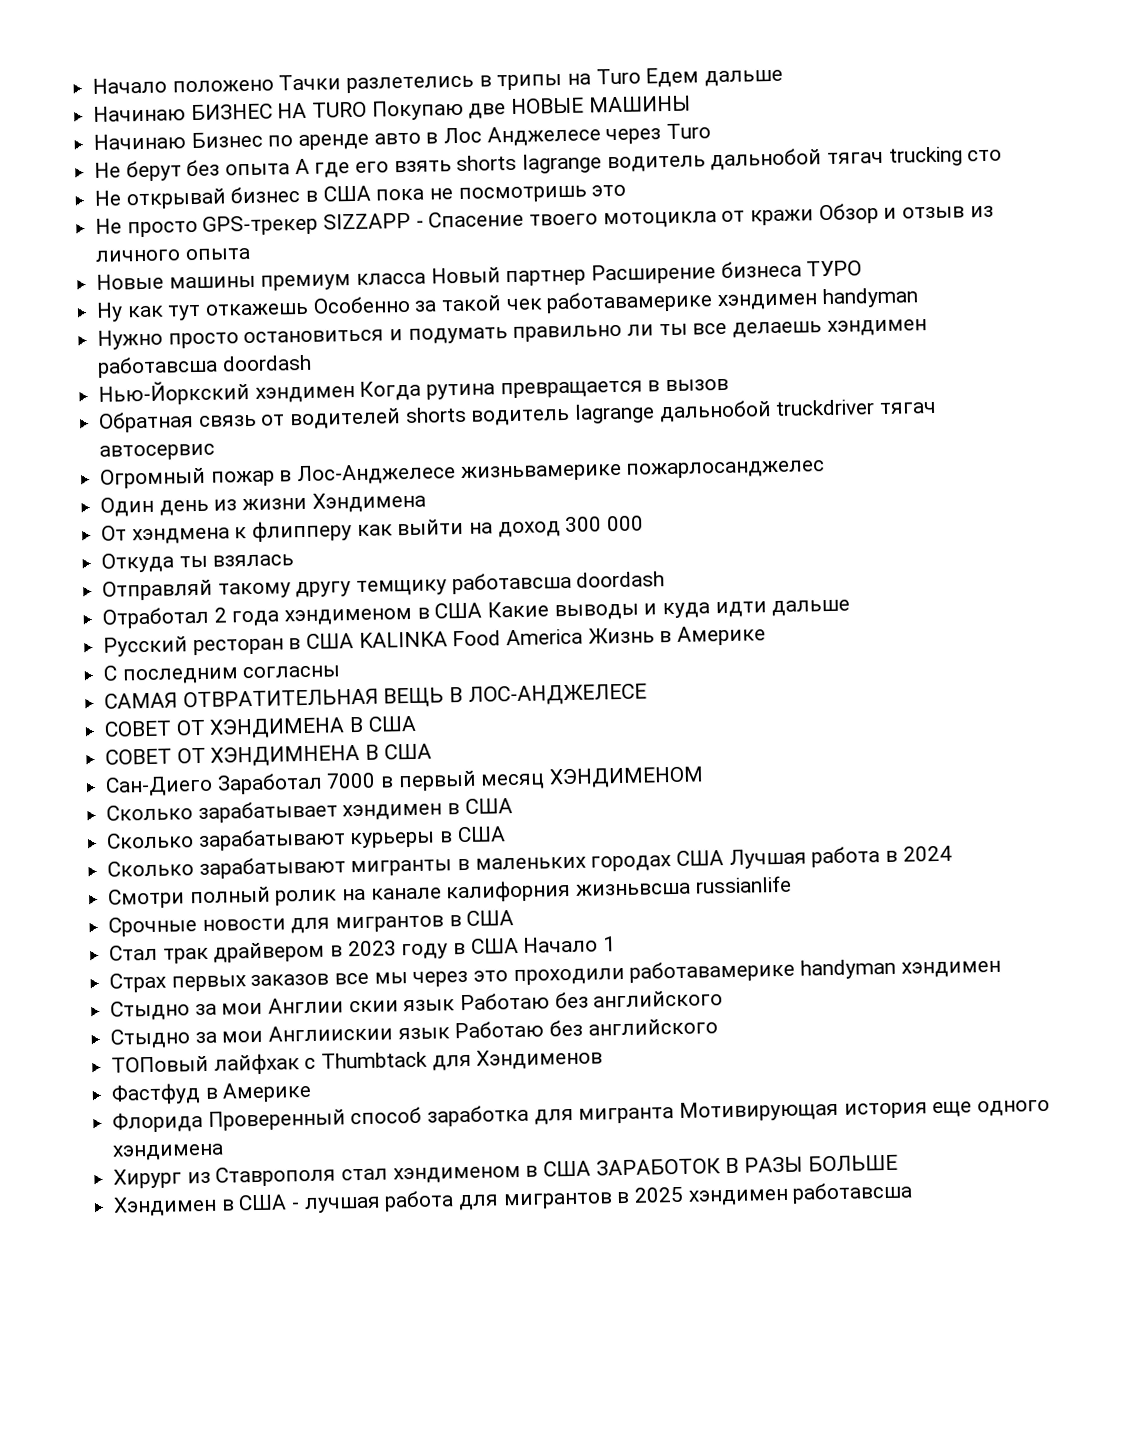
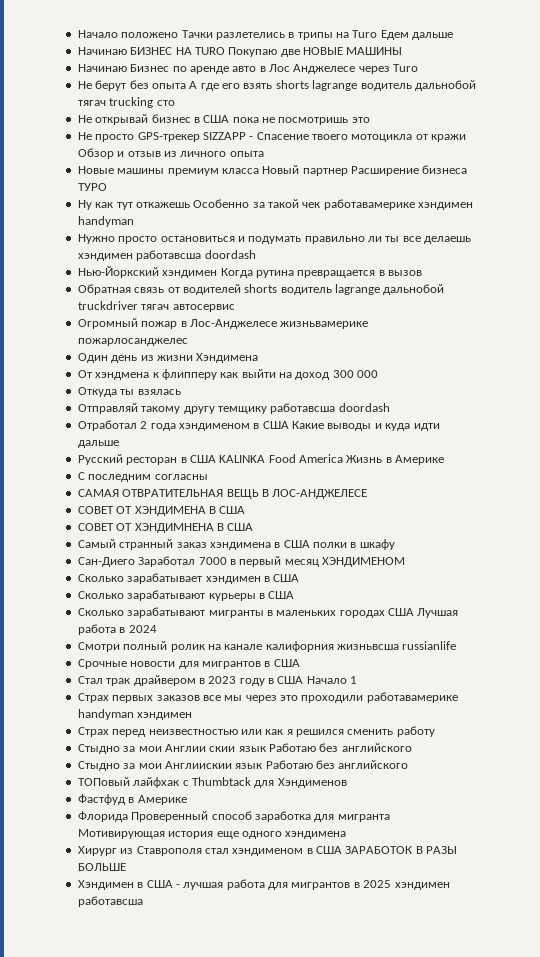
+ Самый странный заказ хэндимена в США полки в шкафу
+ Страх перед неизвестностью или как я решился сменить работу

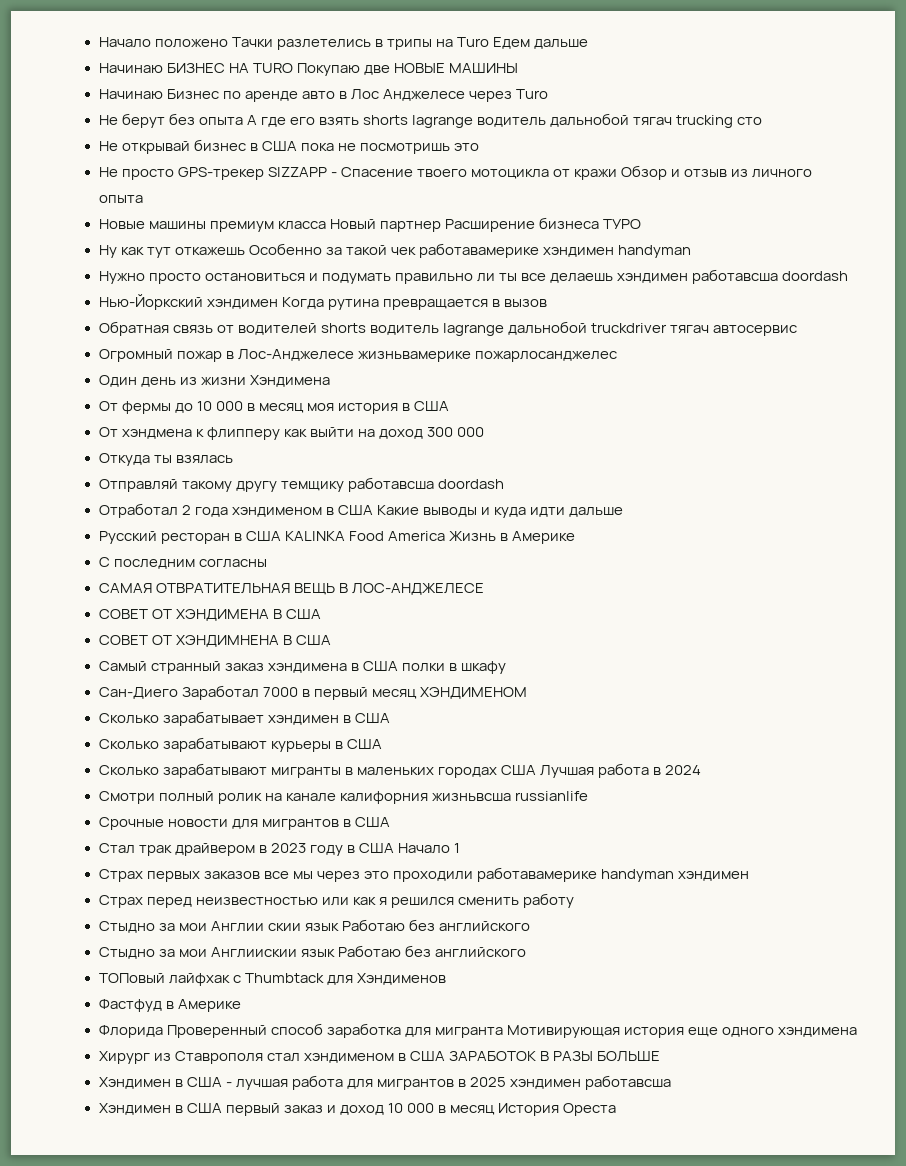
+ От фермы до 10 000 в месяц моя история в США
+ Хэндимен в США первый заказ и доход 10 000 в месяц История Ореста

